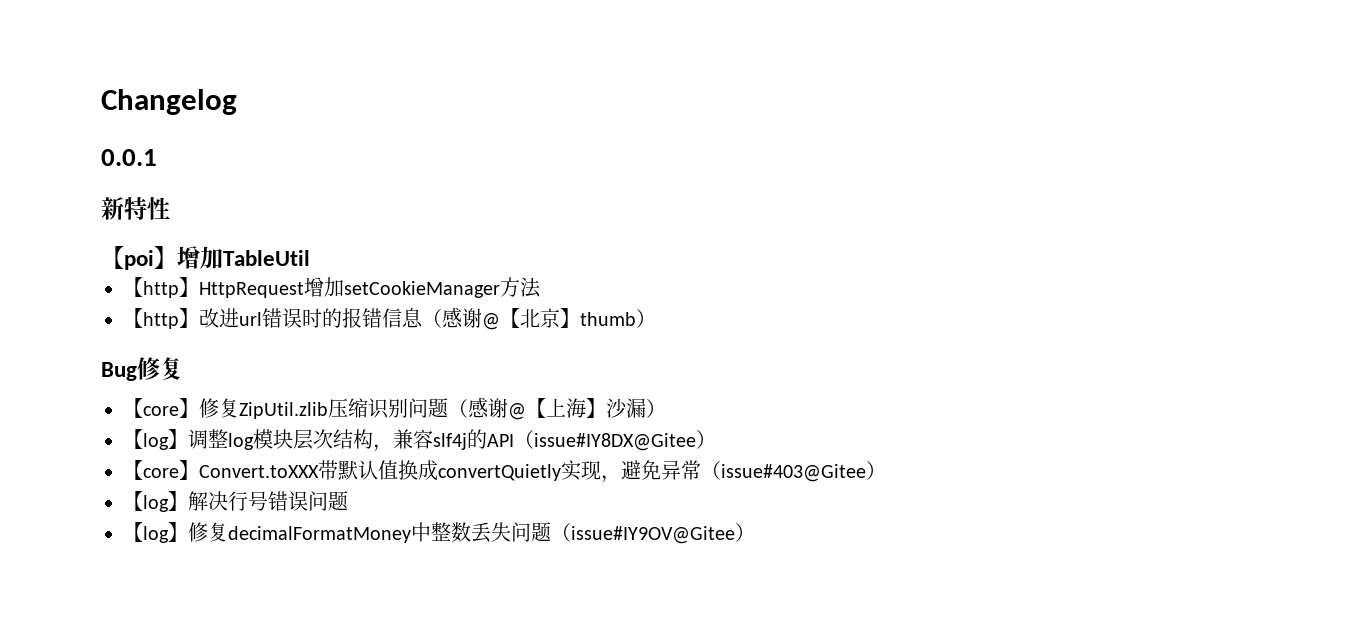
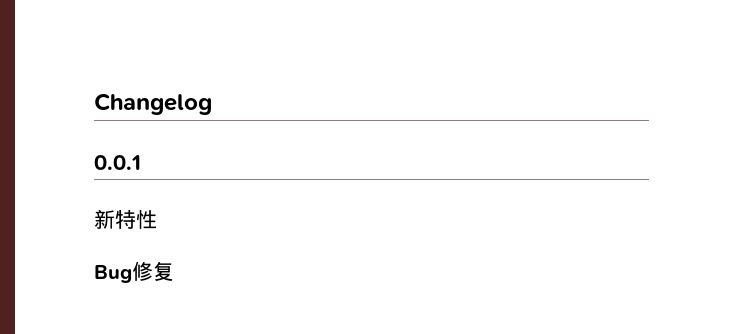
- 【poi】增加TableUtil
- 【http】HttpRequest增加setCookieManager方法
- 【http】改进url错误时的报错信息（感谢@【北京】thumb）
  Bug修复
- 【core】修复ZipUtil.zlib压缩识别问题（感谢@【上海】沙漏）
- 【log】调整log模块层次结构，兼容slf4j的API（issue#IY8DX@Gitee）
- 【core】Convert.toXXX带默认值换成convertQuietly实现，避免异常（issue#403@Gitee）
- 【log】解决行号错误问题
- 【log】修复decimalFormatMoney中整数丢失问题（issue#IY9OV@Gitee）

